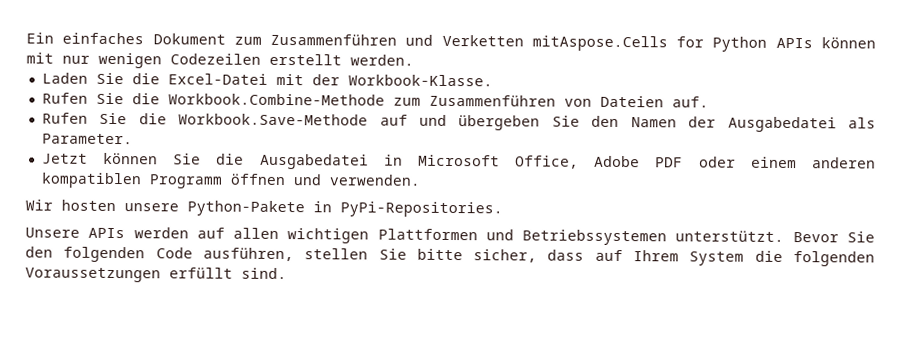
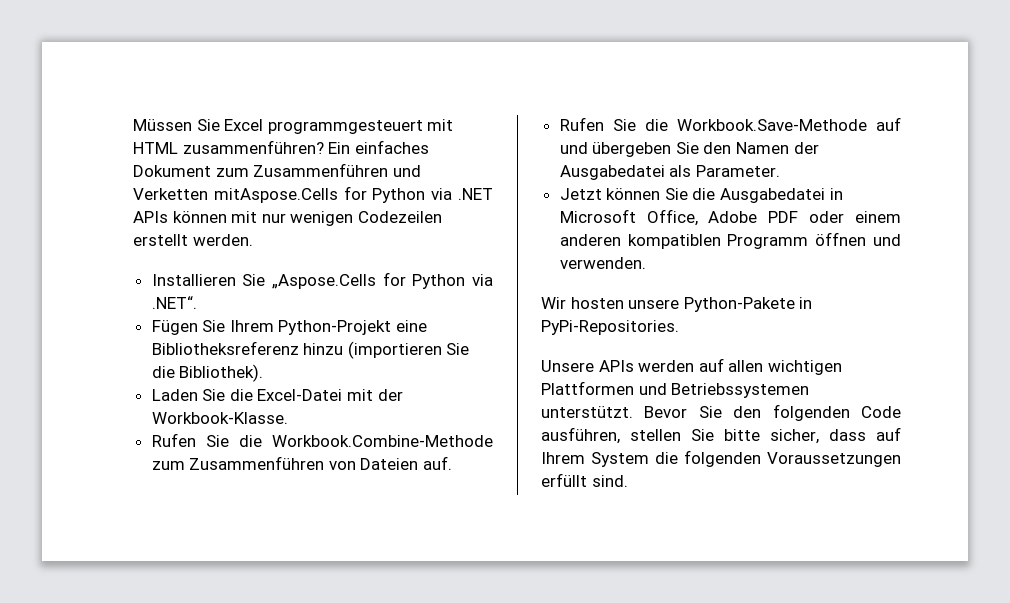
+ Müssen Sie Excel programmgesteuert mit HTML zusammenführen?
- Ein einfaches Dokument zum Zusammenführen und Verketten mitAspose.Cells for Python APIs können mit nur wenigen Codezeilen erstellt werden.
+ Ein einfaches Dokument zum Zusammenführen und Verketten mitAspose.Cells for Python via .NET APIs können mit nur wenigen Codezeilen erstellt werden.
+ Installieren Sie „Aspose.Cells for Python via .NET“.
+ Fügen Sie Ihrem Python-Projekt eine Bibliotheksreferenz hinzu (importieren Sie die Bibliothek).

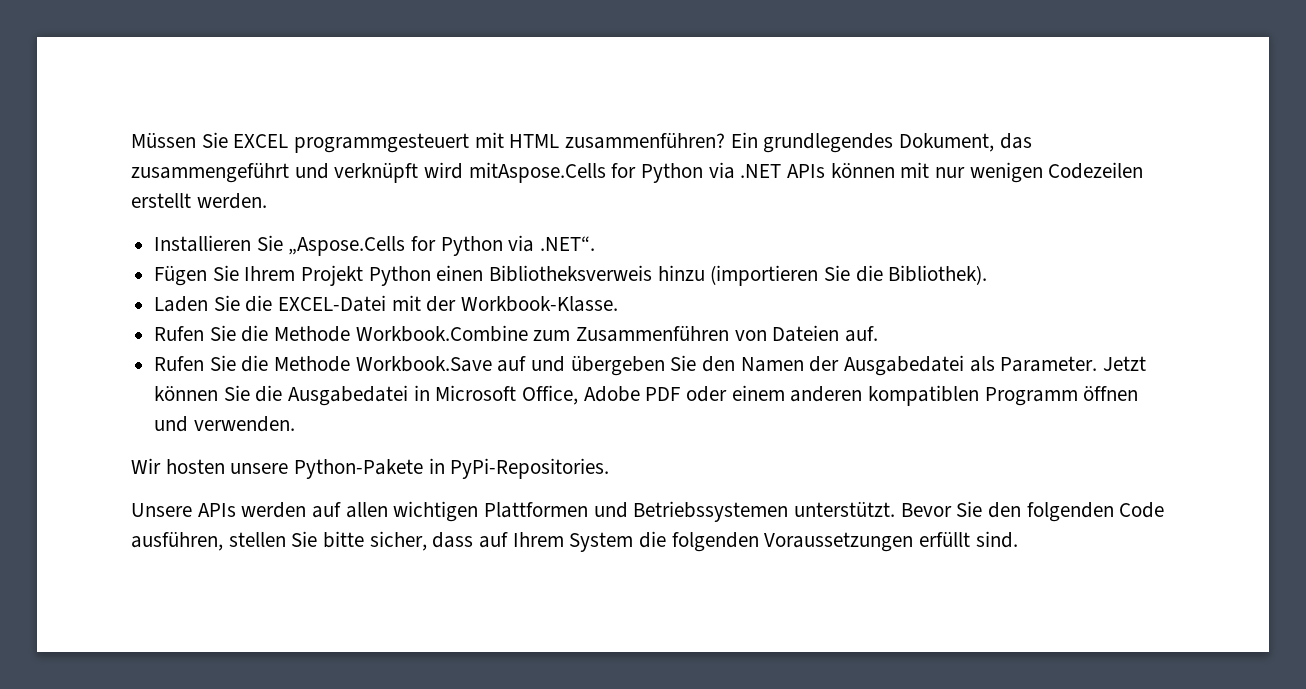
- Müssen Sie Excel programmgesteuert mit HTML zusammenführen?
+ Müssen Sie EXCEL programmgesteuert mit HTML zusammenführen?
- Ein einfaches Dokument zum Zusammenführen und Verketten mitAspose.Cells for Python via .NET APIs können mit nur wenigen Codezeilen erstellt werden.
+ Ein grundlegendes Dokument, das zusammengeführt und verknüpft wird mitAspose.Cells for Python via .NET APIs können mit nur wenigen Codezeilen erstellt werden.
- Fügen Sie Ihrem Python-Projekt eine Bibliotheksreferenz hinzu (importieren Sie die Bibliothek).
+ Fügen Sie Ihrem Projekt Python einen Bibliotheksverweis hinzu (importieren Sie die Bibliothek).
- Laden Sie die Excel-Datei mit der Workbook-Klasse.
+ Laden Sie die EXCEL-Datei mit der Workbook-Klasse.
- Rufen Sie die Workbook.Combine-Methode zum Zusammenführen von Dateien auf.
+ Rufen Sie die Methode Workbook.Combine zum Zusammenführen von Dateien auf.
- Rufen Sie die Workbook.Save-Methode auf und übergeben Sie den Namen der Ausgabedatei als Parameter.
- Jetzt können Sie die Ausgabedatei in Microsoft Office, Adobe PDF oder einem anderen kompatiblen Programm öffnen und verwenden.
+ Rufen Sie die Methode Workbook.Save auf und übergeben Sie den Namen der Ausgabedatei als Parameter. Jetzt können Sie die Ausgabedatei in Microsoft Office, Adobe PDF oder einem anderen kompatiblen Programm öffnen und verwenden.

